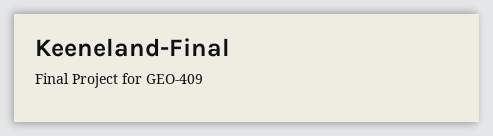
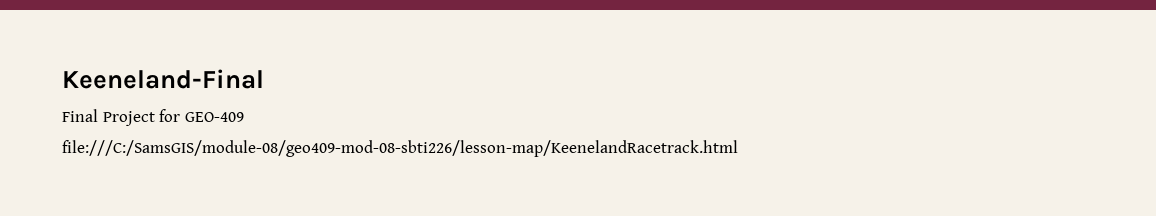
+ file:///C:/SamsGIS/module-08/geo409-mod-08-sbti226/lesson-map/KeenelandRacetrack.html

